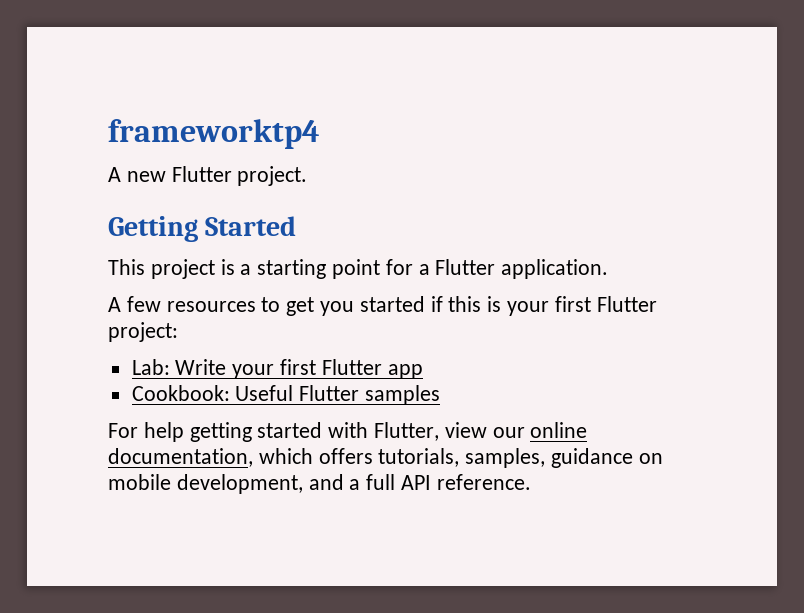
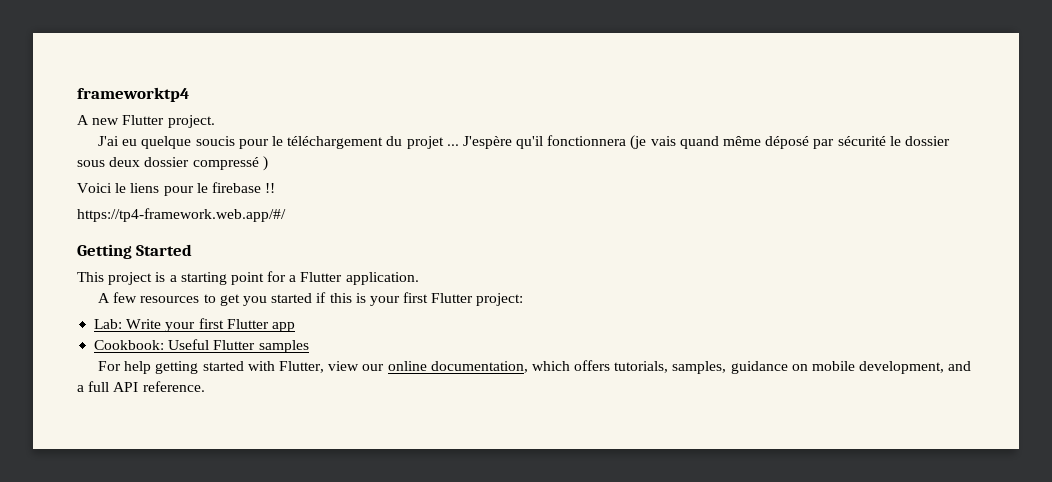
+ J'ai eu quelque soucis pour le téléchargement du projet ... J'espère qu'il fonctionnera (je vais quand même déposé par sécurité le dossier sous deux dossier compressé )
+ Voici le liens pour le firebase !!
+ https://tp4-framework.web.app/#/

